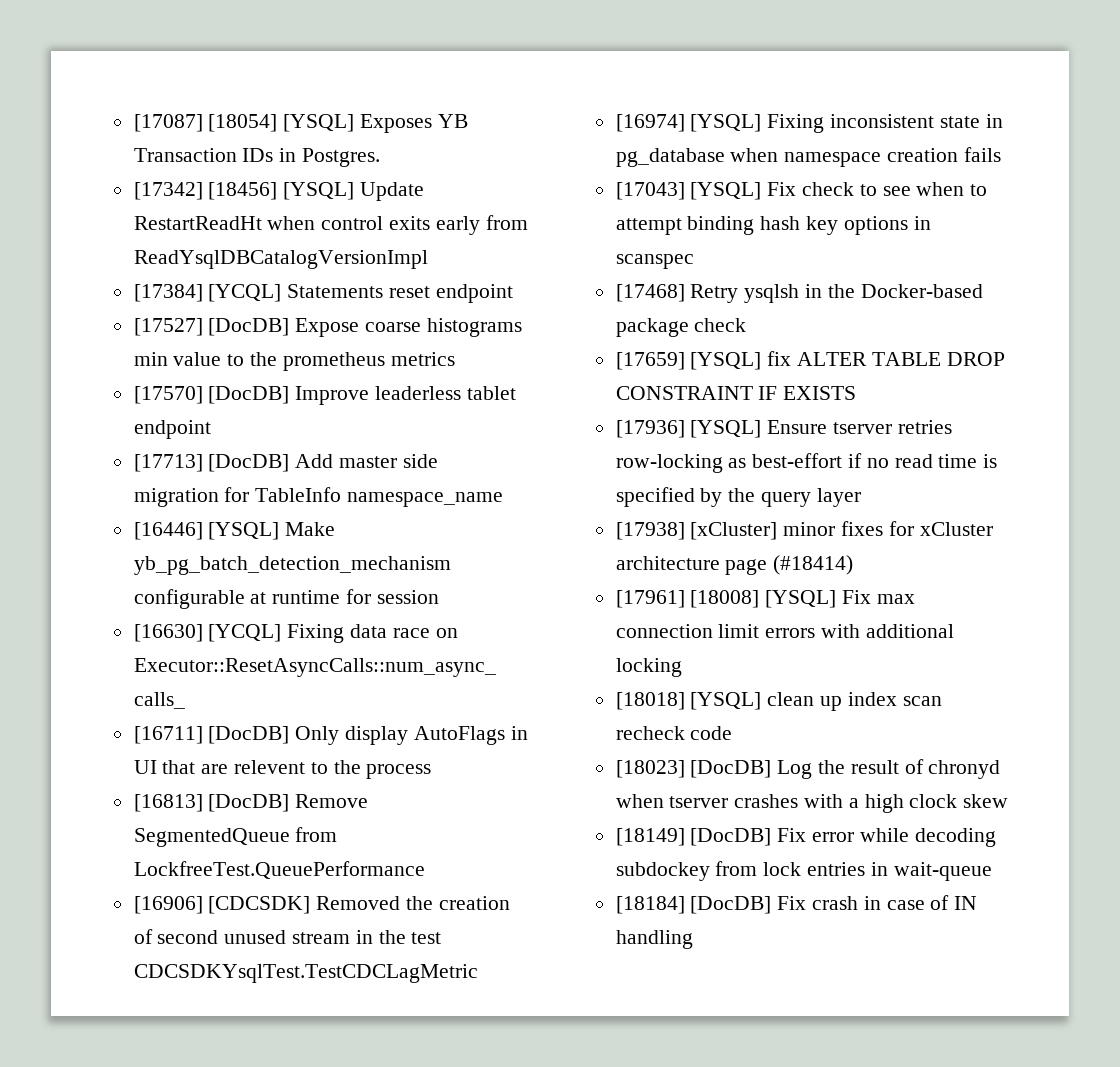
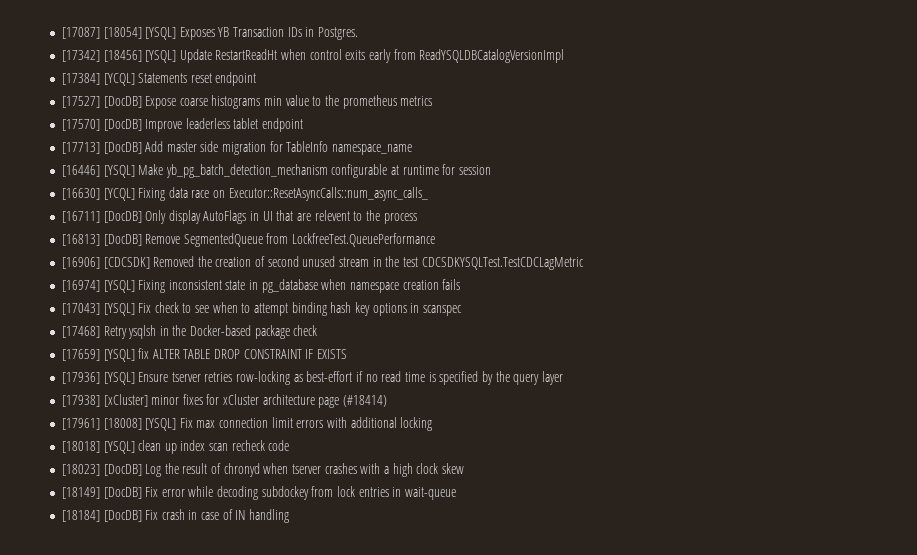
- [17342] [18456] [YSQL] Update RestartReadHt when control exits early from ReadYsqlDBCatalogVersionImpl
+ [17342] [18456] [YSQL] Update RestartReadHt when control exits early from ReadYSQLDBCatalogVersionImpl
- [16906] [CDCSDK] Removed the creation of second unused stream in the test CDCSDKYsqlTest.TestCDCLagMetric
+ [16906] [CDCSDK] Removed the creation of second unused stream in the test CDCSDKYSQLTest.TestCDCLagMetric

